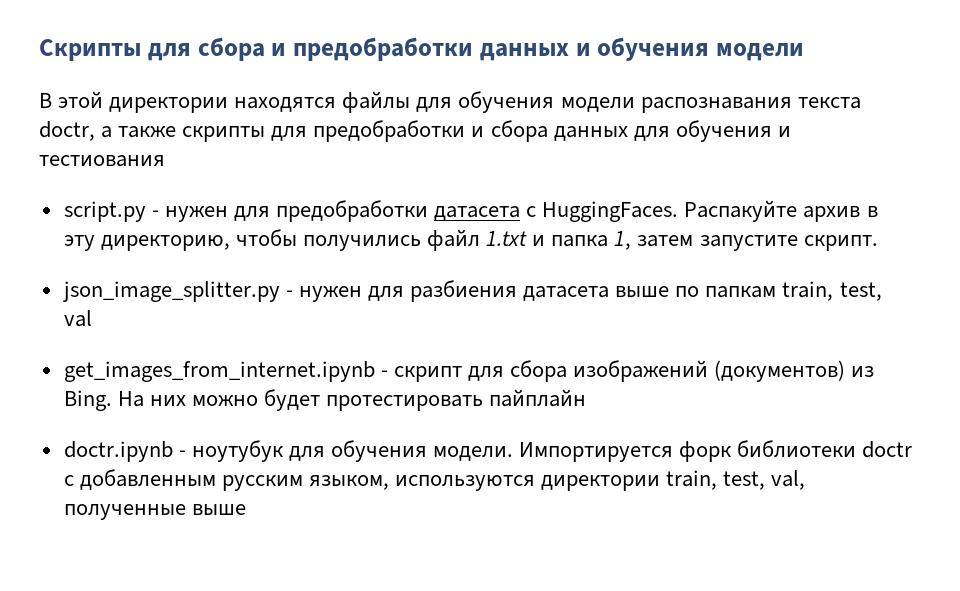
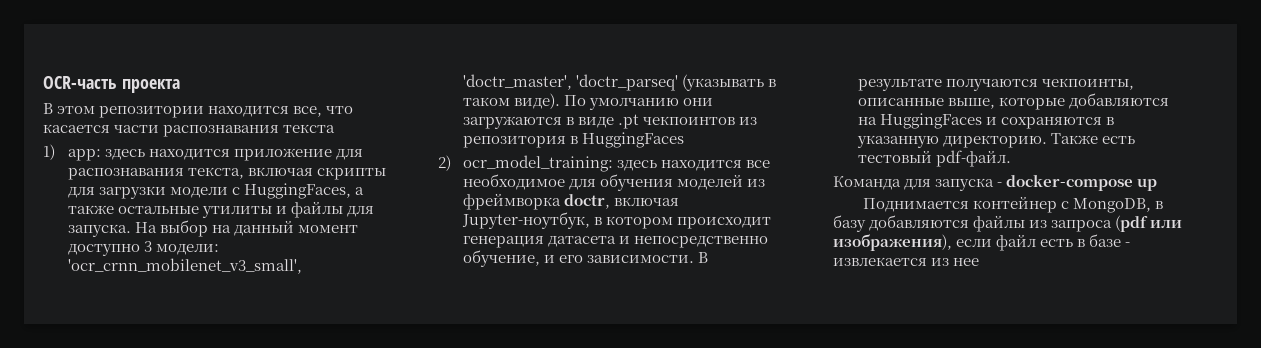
- Скрипты для сбора и предобработки данных и обучения модели
- В этой директории находятся файлы для обучения модели распознавания текста doctr, а также скрипты для предобработки и сбора данных для обучения и тестиования
- script.py - нужен для предобработки датасета с HuggingFaces. Распакуйте архив в эту директорию, чтобы получились файл 1.txt и папка 1, затем запустите скрипт.
- json_image_splitter.py - нужен для разбиения датасета выше по папкам train, test, val
- get_images_from_internet.ipynb - скрипт для сбора изображений (документов) из Bing. На них можно будет протестировать пайплайн
- doctr.ipynb - ноутубук для обучения модели. Импортируется форк библиотеки doctr с добавленным русским языком, используются директории train, test, val, полученные выше
+ OCR-часть проекта
+ В этом репозитории находится все, что касается части распознавания текста
+ 1) app: здесь находится приложение для распознавания текста, включая скрипты для загрузки модели с HuggingFaces, а также остальные утилиты и файлы для запуска. На выбор на данный момент доступно 3 модели: 'ocr_crnn_mobilenet_v3_small', 'doctr_master', 'doctr_parseq' (указывать в таком виде). По умолчанию они загружаются в виде .pt чекпоинтов из репозитория в HuggingFaces
+ 2) ocr_model_training: здесь находится все необходимое для обучения моделей из фреймворка doctr, включая Jupyter-ноутбук, в котором происходит генерация датасета и непосредственно обучение, и его зависимости. В результате получаются чекпоинты, описанные выше, которые добавляются на HuggingFaces и сохраняются в указанную директорию. Также есть тестовый pdf-файл.
+ Команда для запуска - docker-compose up
+ Поднимается контейнер с MongoDB, в базу добавляются файлы из запроса (pdf или изображения), если файл есть в базе - извлекается из нее

